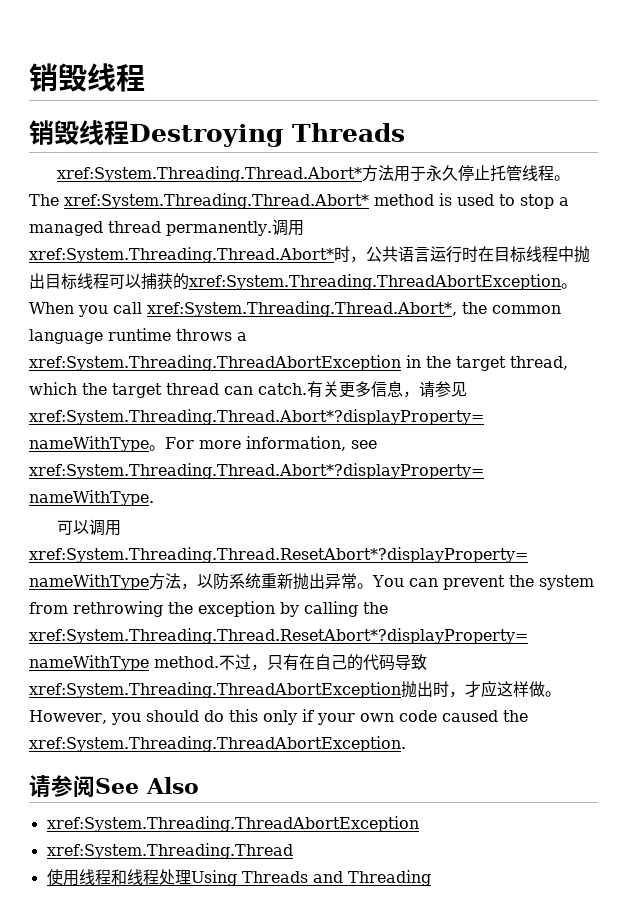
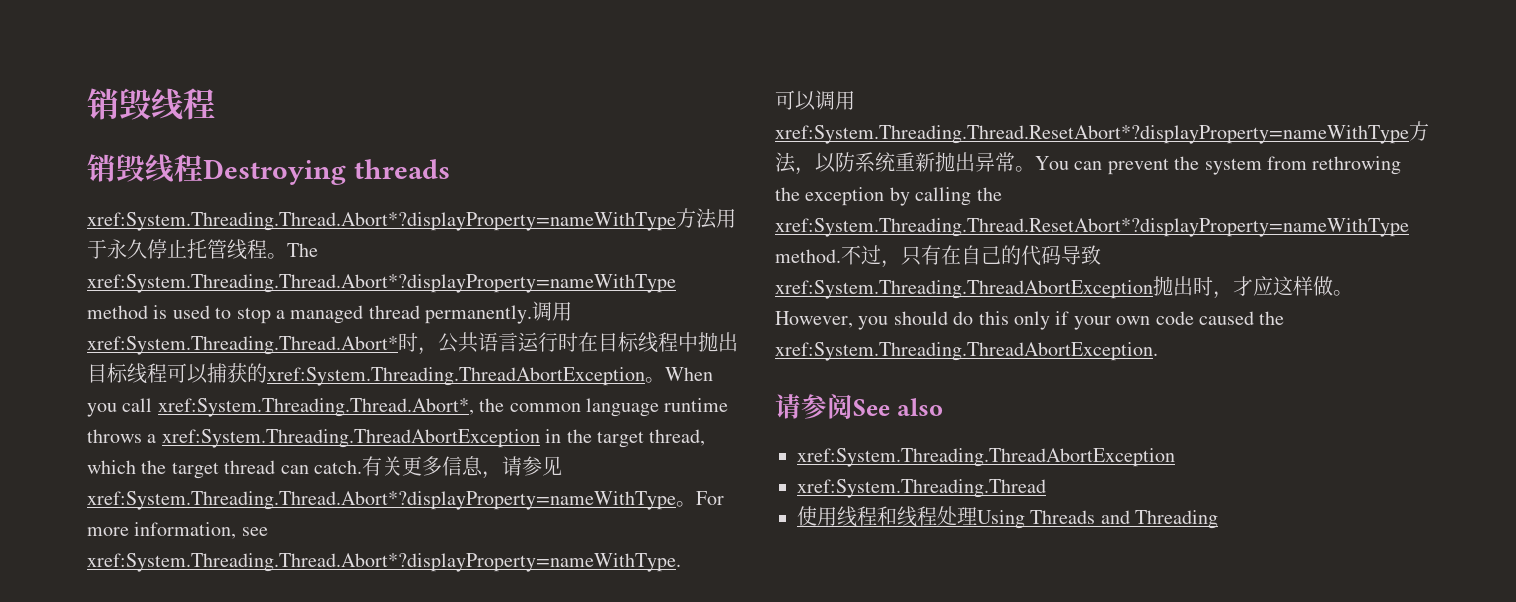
- 销毁线程Destroying Threads
- xref:System.Threading.Thread.Abort*方法用于永久停止托管线程。
+ 销毁线程Destroying threads
+ xref:System.Threading.Thread.Abort*?displayProperty=nameWithType方法用于永久停止托管线程。
- The xref:System.Threading.Thread.Abort* method is used to stop a managed thread permanently.
+ The xref:System.Threading.Thread.Abort*?displayProperty=nameWithType method is used to stop a managed thread permanently.
- 请参阅See Also
+ 请参阅See also

